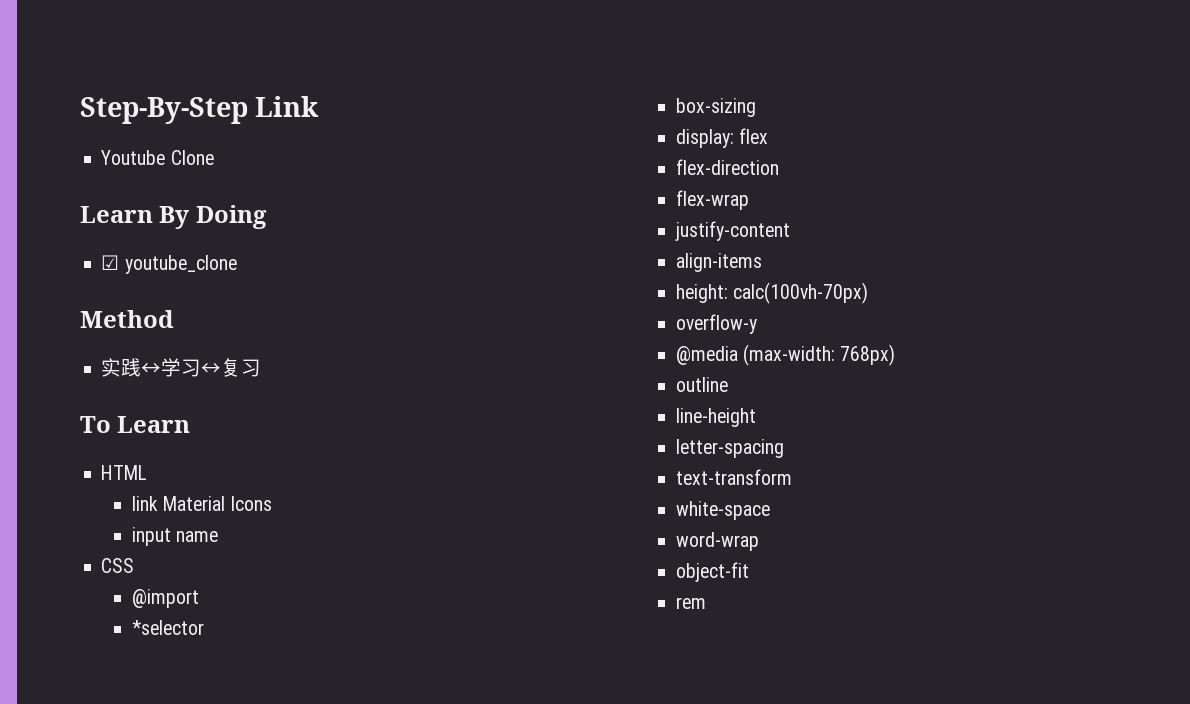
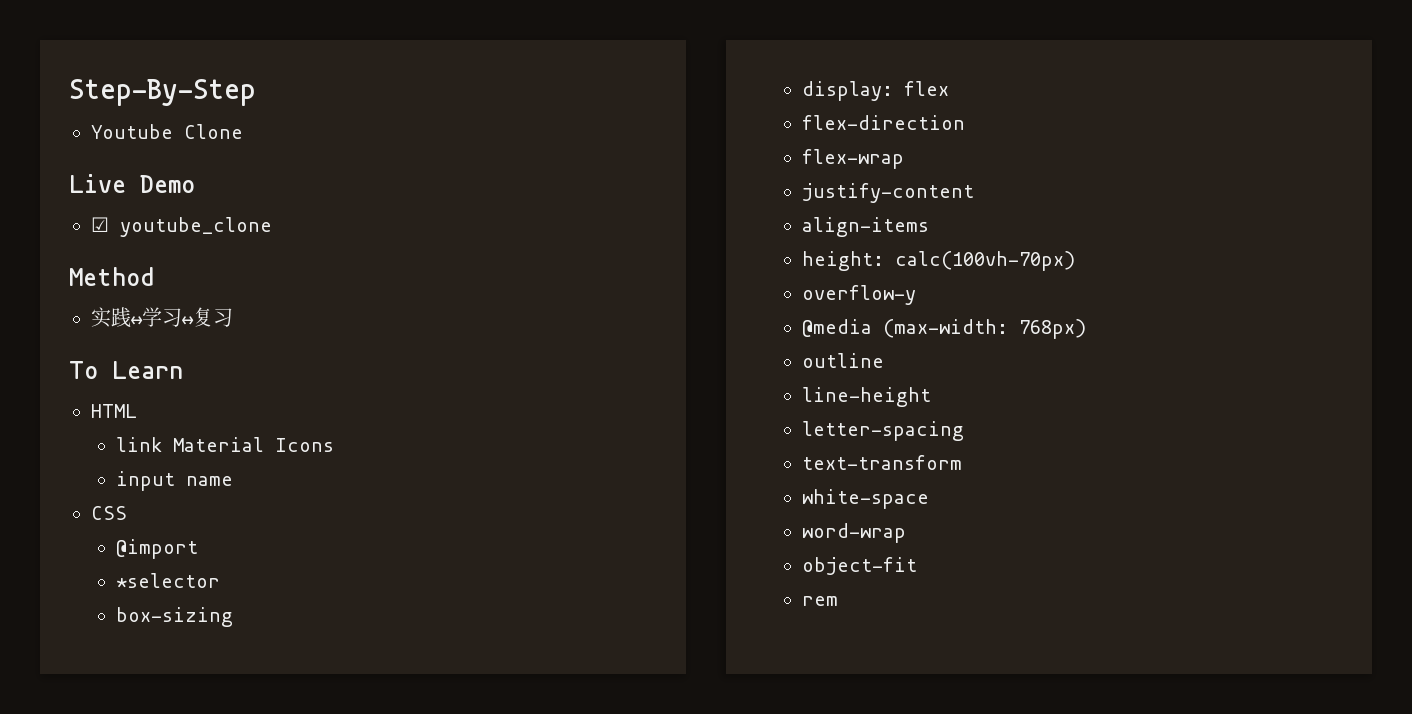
- Step-By-Step Link
+ Step-By-Step
- Learn By Doing
+ Live Demo

